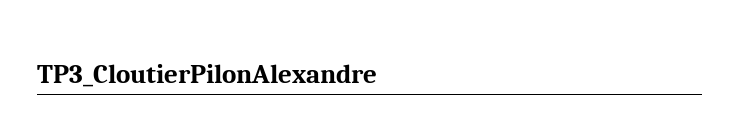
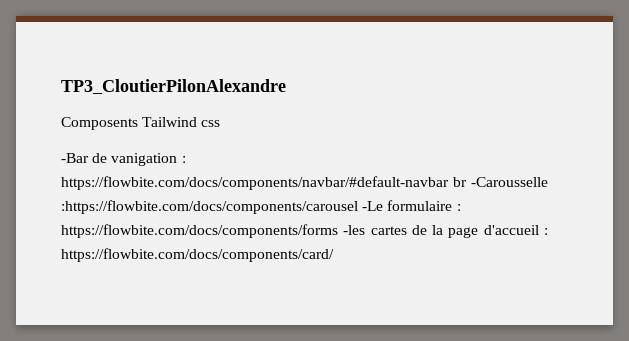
+ Composents Tailwind css
+ -Bar de vanigation : https://flowbite.com/docs/components/navbar/#default-navbar br -Carousselle :https://flowbite.com/docs/components/carousel -Le formulaire : https://flowbite.com/docs/components/forms -les cartes de la page d'accueil : https://flowbite.com/docs/components/card/

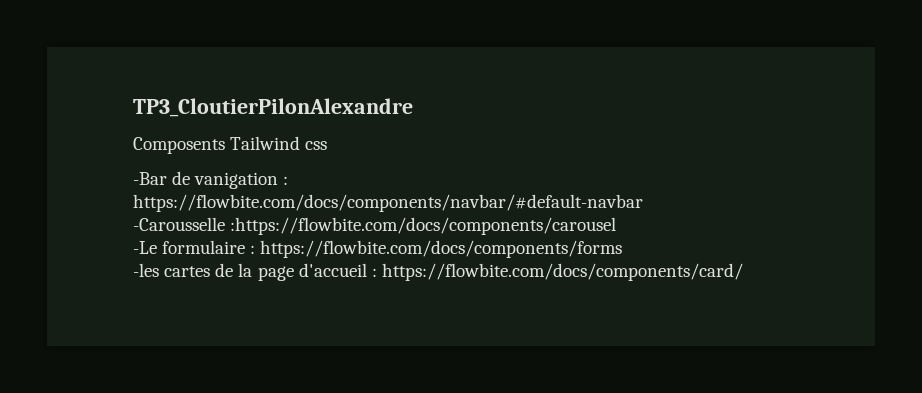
- -Bar de vanigation : https://flowbite.com/docs/components/navbar/#default-navbar br -Carousselle :https://flowbite.com/docs/components/carousel -Le formulaire : https://flowbite.com/docs/components/forms -les cartes de la page d'accueil : https://flowbite.com/docs/components/card/
+ -Bar de vanigation : https://flowbite.com/docs/components/navbar/#default-navbar
+ -Carousselle :https://flowbite.com/docs/components/carousel
+ -Le formulaire : https://flowbite.com/docs/components/forms
+ -les cartes de la page d'accueil : https://flowbite.com/docs/components/card/

